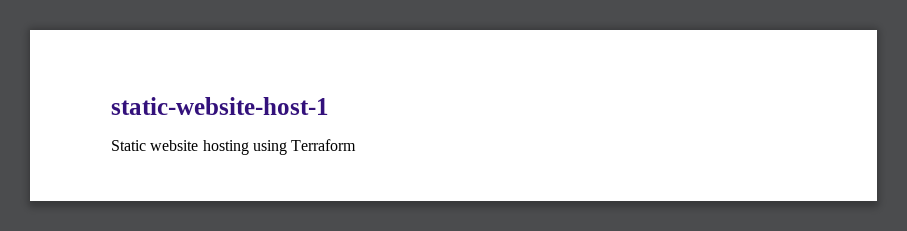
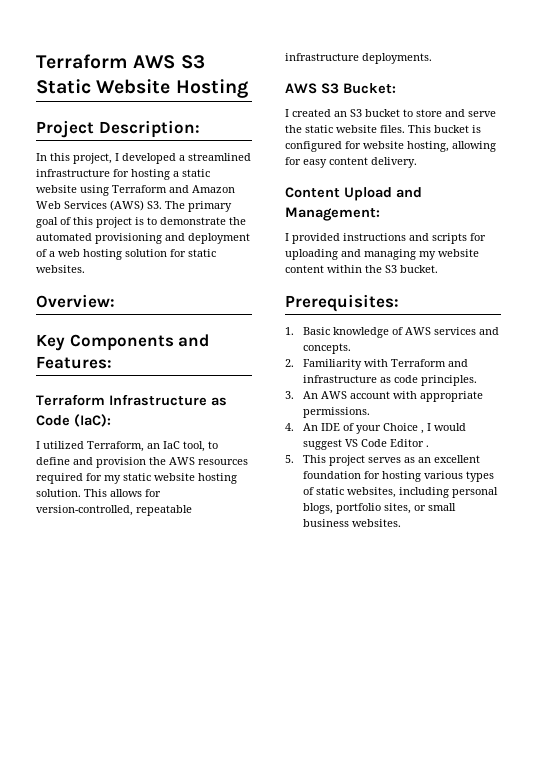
- static-website-host-1
- Static website hosting using Terraform
+ Terraform AWS S3 Static Website Hosting
+ Project Description:
+ In this project, I developed a streamlined infrastructure for hosting a static website using Terraform and Amazon Web Services (AWS) S3. The primary goal of this project is to demonstrate the automated provisioning and deployment of a web hosting solution for static websites.
+ Overview:
+ Key Components and Features:
+ Terraform Infrastructure as Code (IaC):
+ I utilized Terraform, an IaC tool, to define and provision the AWS resources required for my static website hosting solution. This allows for version-controlled, repeatable infrastructure deployments.
+ AWS S3 Bucket:
+ I created an S3 bucket to store and serve the static website files. This bucket is configured for website hosting, allowing for easy content delivery.
+ Content Upload and Management:
+ I provided instructions and scripts for uploading and managing my website content within the S3 bucket.
+ Prerequisites:
+ 1. Basic knowledge of AWS services and concepts.
+ 2. Familiarity with Terraform and infrastructure as code principles.
+ 3. An AWS account with appropriate permissions.
+ 4. An IDE of your Choice , I would suggest VS Code Editor .
+ 5. This project serves as an excellent foundation for hosting various types of static websites, including personal blogs, portfolio sites, or small business websites.

